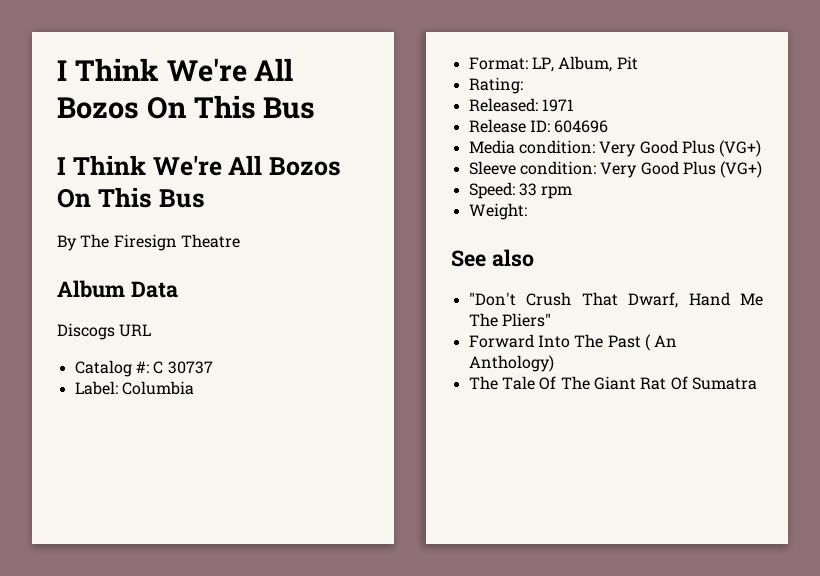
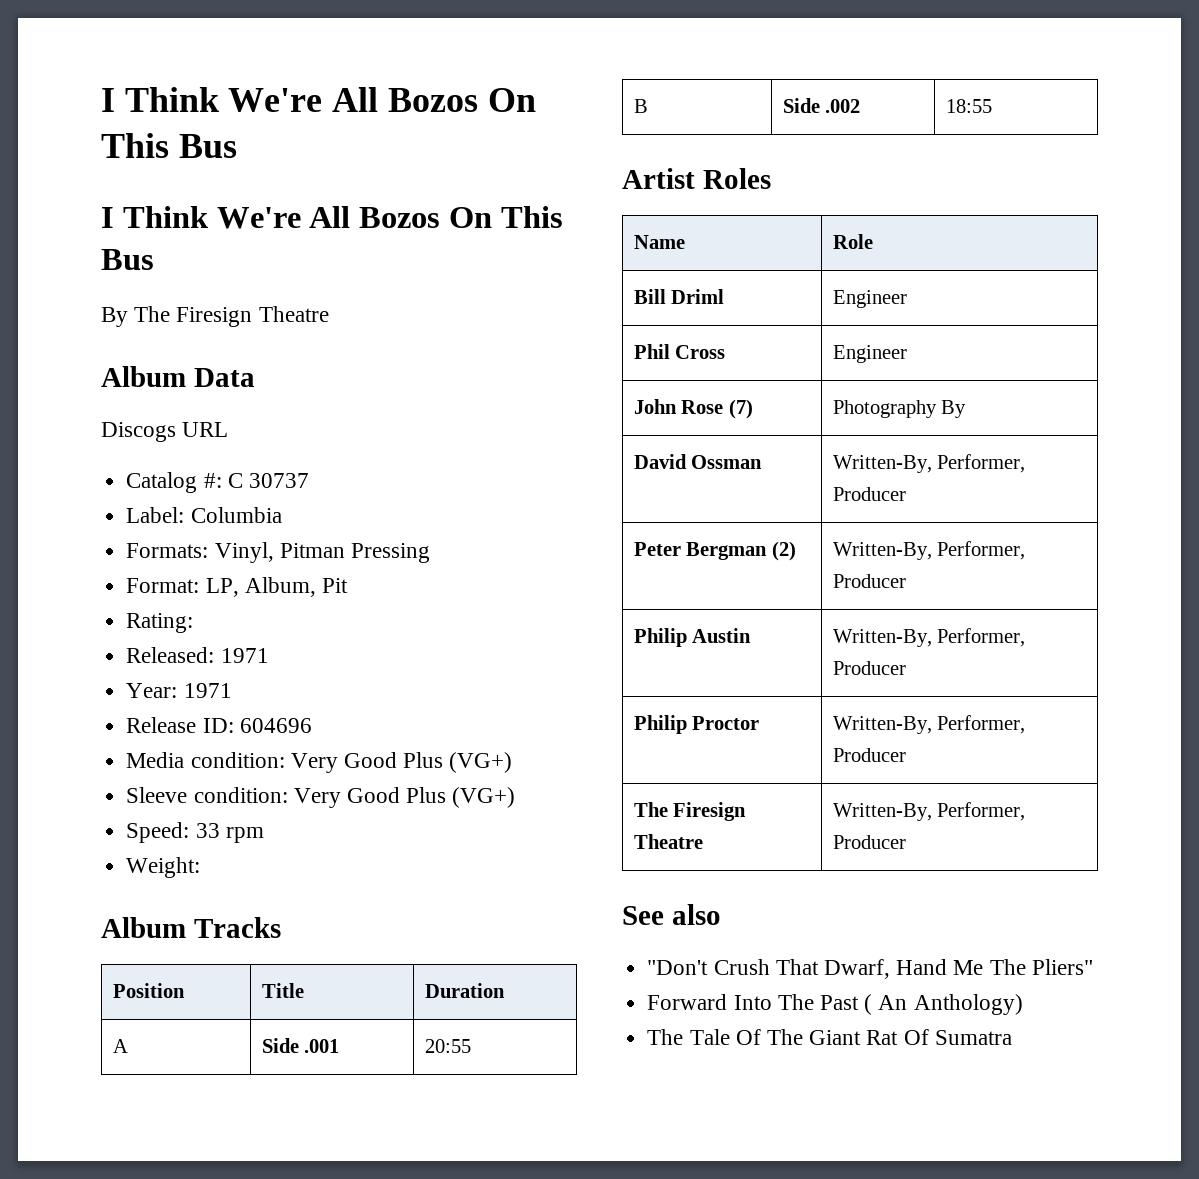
+ Formats: Vinyl, Pitman Pressing
+ Year: 1971
+ Album Tracks
+ Position | Title | Duration
+ A | Side .001 | 20:55
+ B | Side .002 | 18:55
+ Artist Roles
+ Name | Role
+ Bill Driml | Engineer
+ Phil Cross | Engineer
+ John Rose (7) | Photography By
+ David Ossman | Written-By, Performer, Producer
+ Peter Bergman (2) | Written-By, Performer, Producer
+ Philip Austin | Written-By, Performer, Producer
+ Philip Proctor | Written-By, Performer, Producer
+ The Firesign Theatre | Written-By, Performer, Producer

